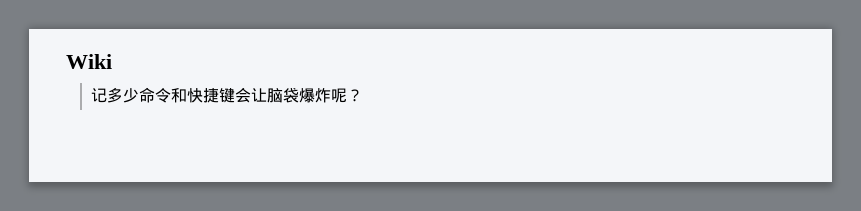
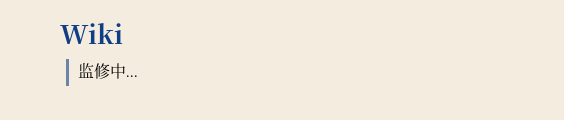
- 记多少命令和快捷键会让脑袋爆炸呢？
+ 监修中...

